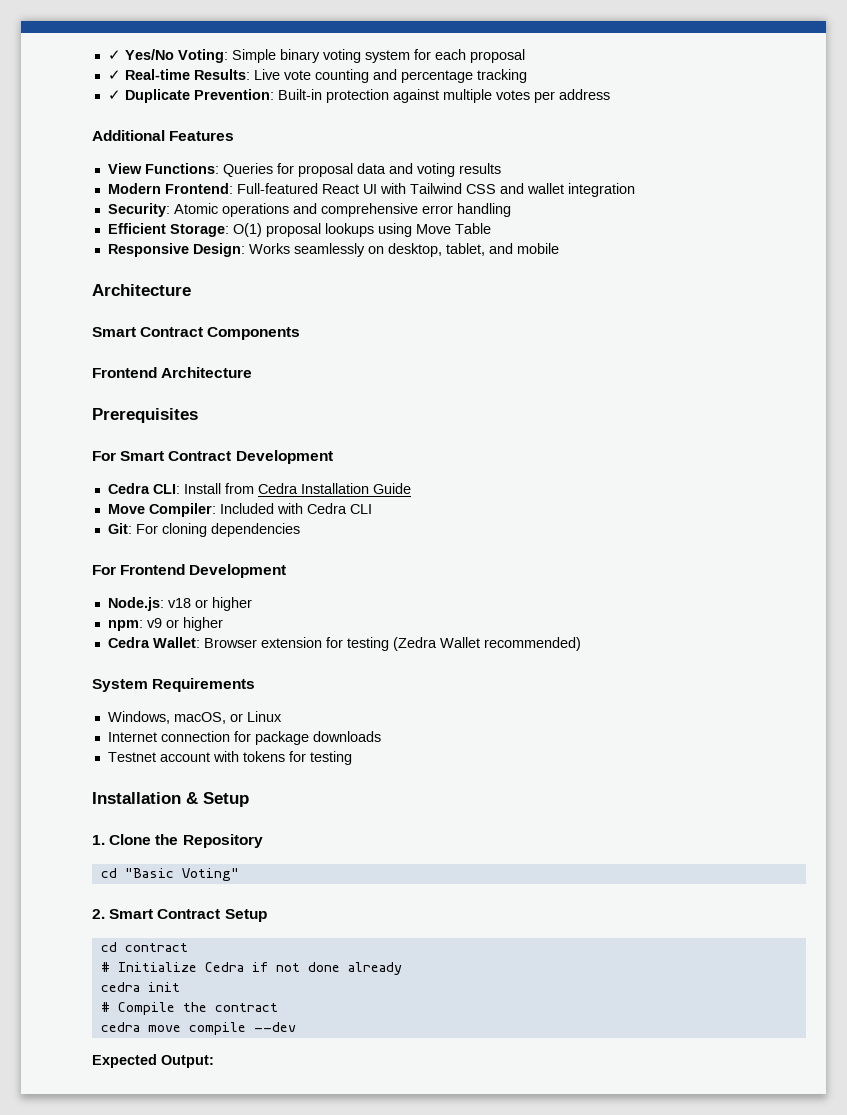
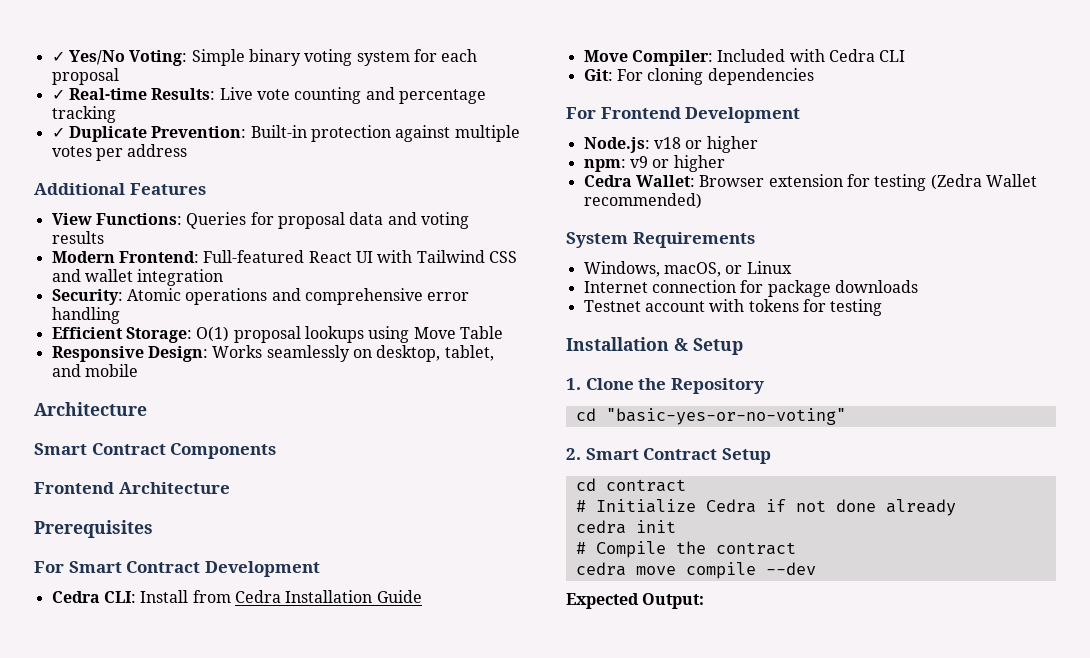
- cd "Basic Voting"
+ cd "basic-yes-or-no-voting"

